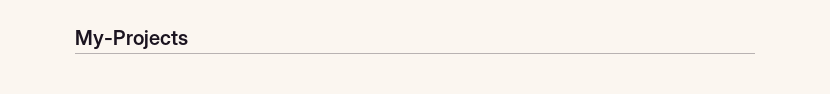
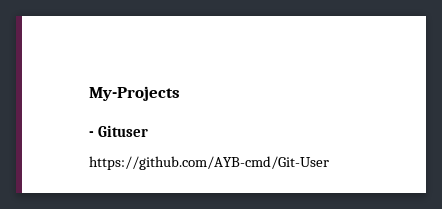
+ - Gituser
+ https://github.com/AYB-cmd/Git-User

